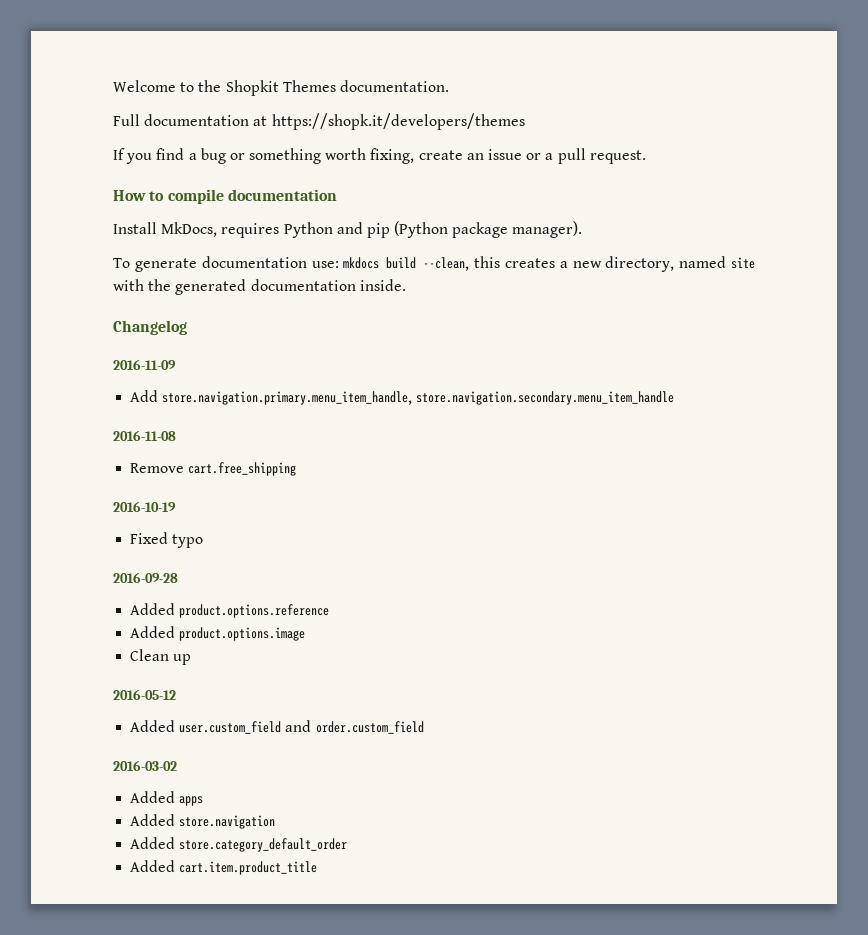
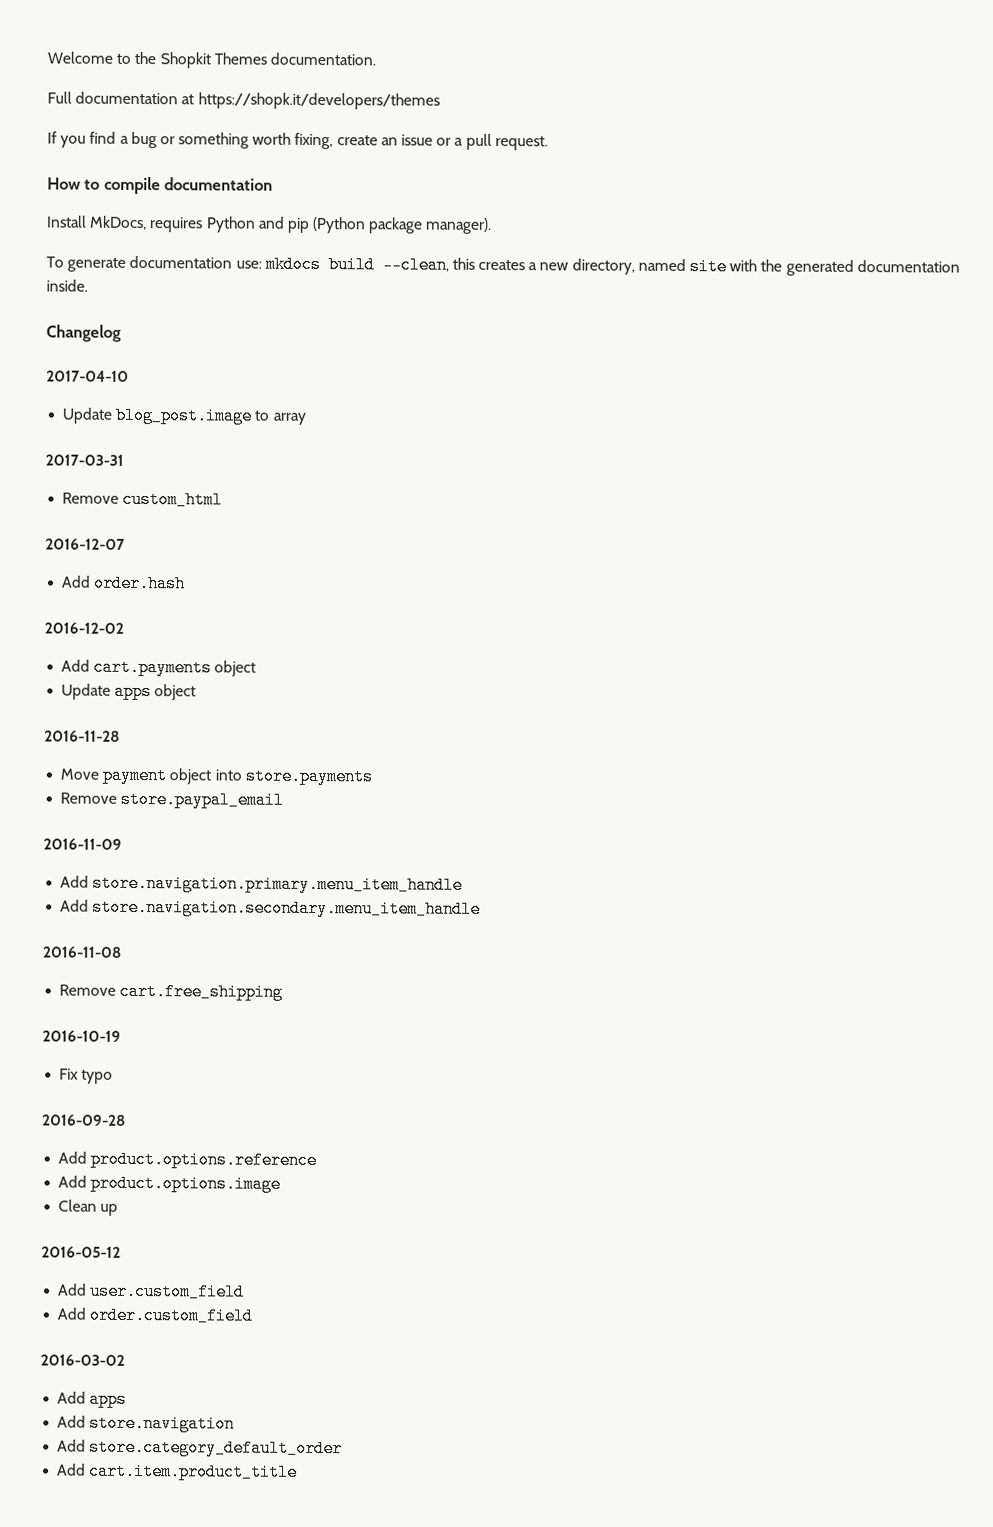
+ 2017-04-10
+ Update blog_post.image to array
+ 2017-03-31
+ Remove custom_html
+ 2016-12-07
+ Add order.hash
+ 2016-12-02
+ Add cart.payments object
+ Update apps object
+ 2016-11-28
+ Move payment object into store.payments
+ Remove store.paypal_email
- Add store.navigation.primary.menu_item_handle, store.navigation.secondary.menu_item_handle
+ Add store.navigation.primary.menu_item_handle
+ Add store.navigation.secondary.menu_item_handle
- Fixed typo
+ Fix typo
- Added product.options.reference
+ Add product.options.reference
- Added product.options.image
+ Add product.options.image
- Added user.custom_field and order.custom_field
+ Add user.custom_field
+ Add order.custom_field
- Added apps
+ Add apps
- Added store.navigation
+ Add store.navigation
- Added store.category_default_order
+ Add store.category_default_order
- Added cart.item.product_title
+ Add cart.item.product_title

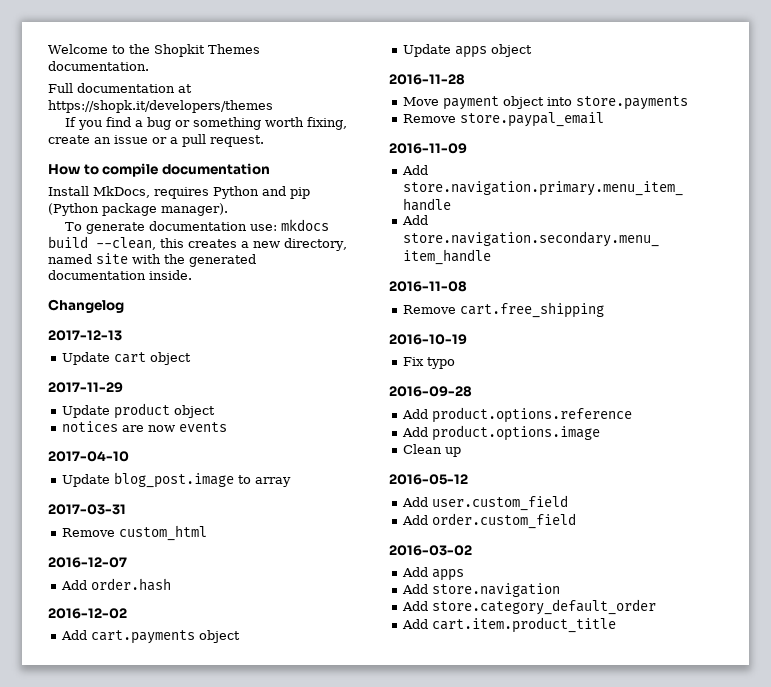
+ 2017-12-13
+ Update cart object
+ 2017-11-29
+ Update product object
+ notices are now events

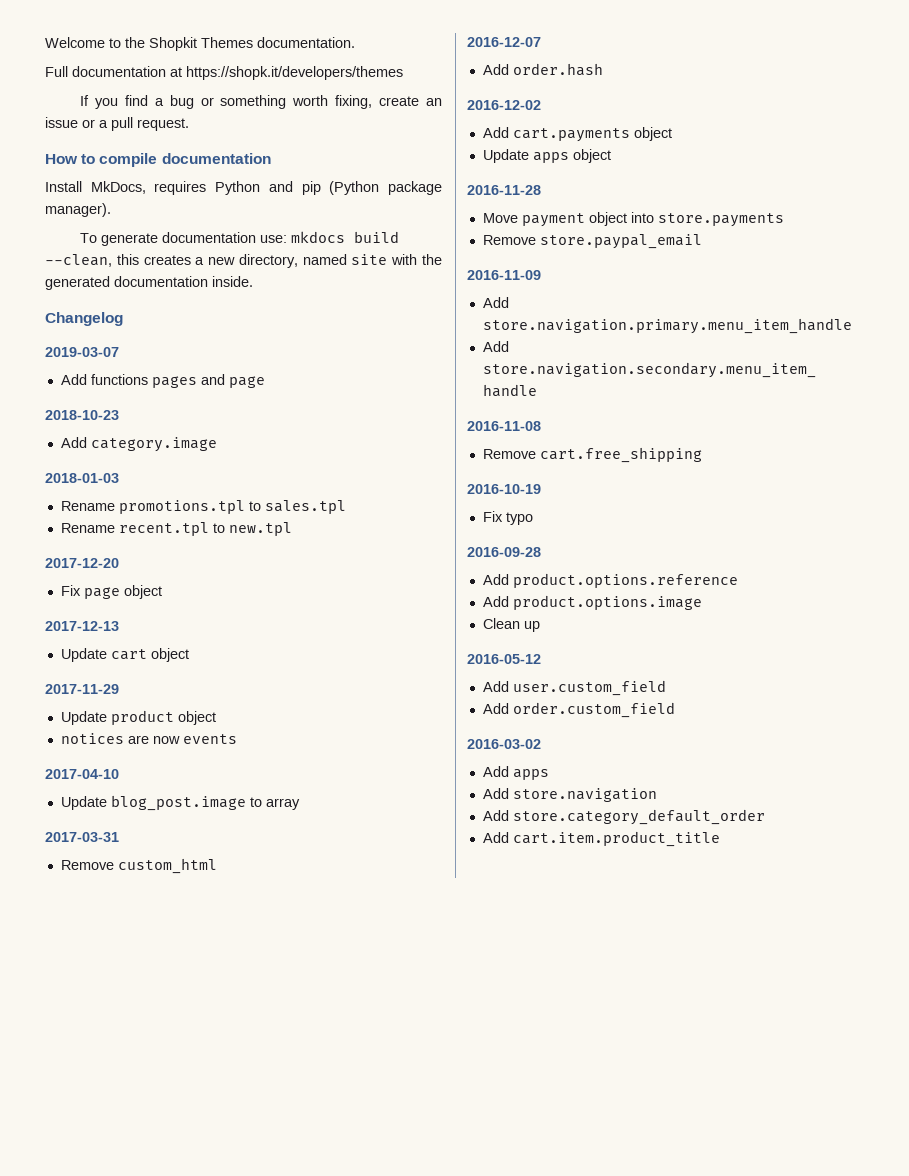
+ 2019-03-07
+ Add functions pages and page
+ 2018-10-23
+ Add category.image
+ 2018-01-03
+ Rename promotions.tpl to sales.tpl
+ Rename recent.tpl to new.tpl
+ 2017-12-20
+ Fix page object

